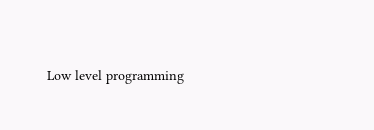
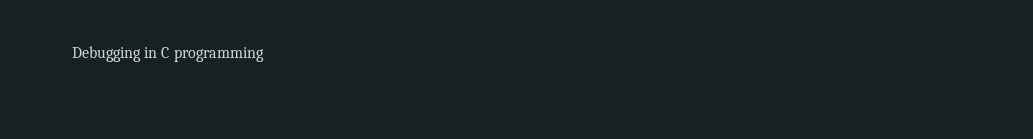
- Low level programming
+ Debugging in C programming

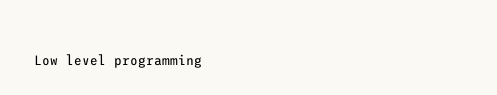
- Debugging in C programming
+ Low level programming

